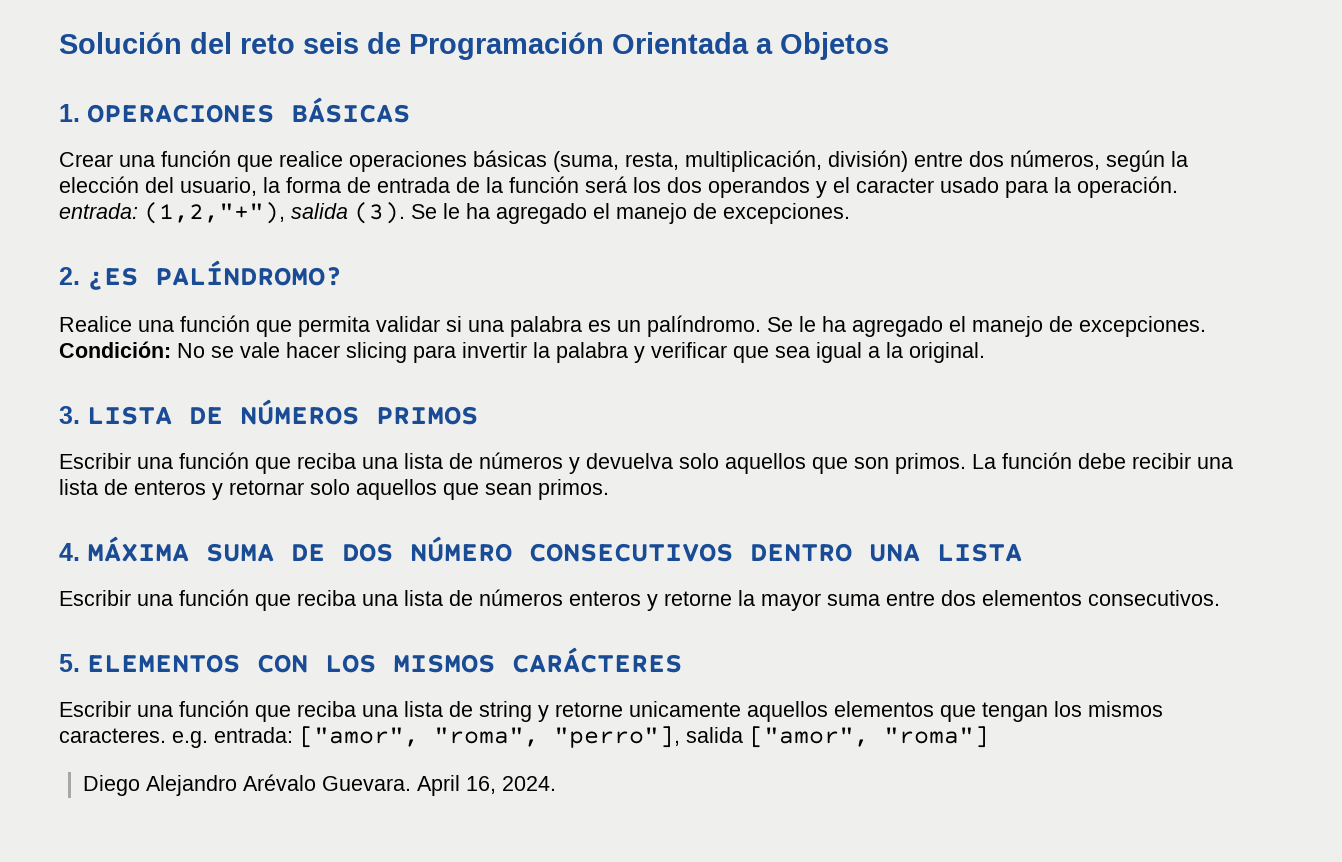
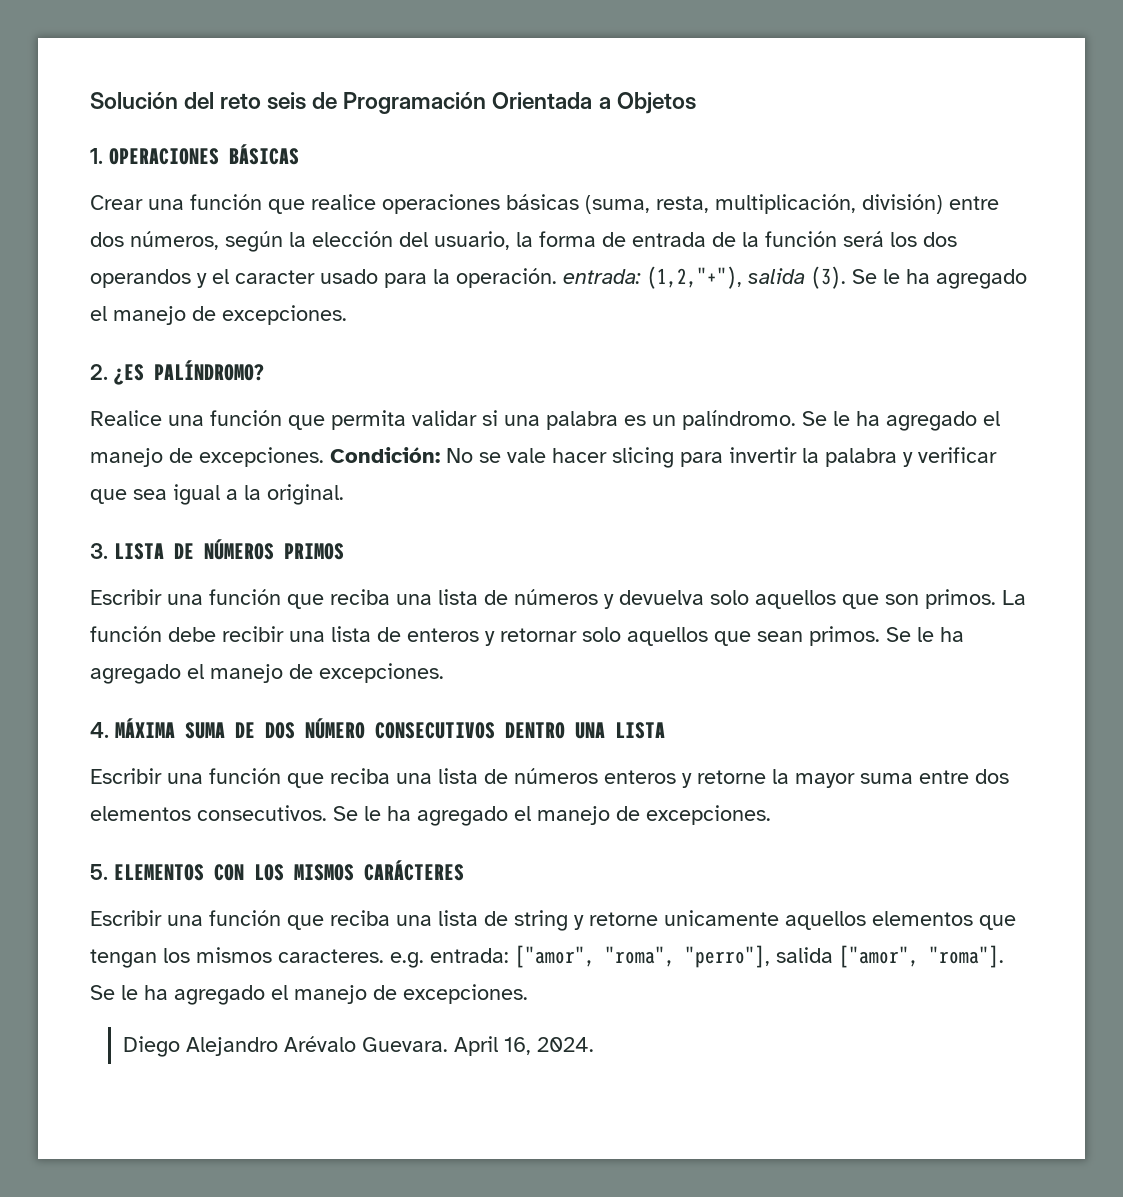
- La función debe recibir una lista de enteros y retornar solo aquellos que sean primos.
+ La función debe recibir una lista de enteros y retornar solo aquellos que sean primos. Se le ha agregado el manejo de excepciones.
- Escribir una función que reciba una lista de números enteros y retorne la mayor suma entre dos elementos consecutivos.
+ Escribir una función que reciba una lista de números enteros y retorne la mayor suma entre dos elementos consecutivos. Se le ha agregado el manejo de excepciones.
- Escribir una función que reciba una lista de string y retorne unicamente aquellos elementos que tengan los mismos caracteres. e.g. entrada: ["amor", "roma", "perro"], salida ["amor", "roma"]
+ Escribir una función que reciba una lista de string y retorne unicamente aquellos elementos que tengan los mismos caracteres. e.g. entrada: ["amor", "roma", "perro"], salida ["amor", "roma"]. Se le ha agregado el manejo de excepciones.

